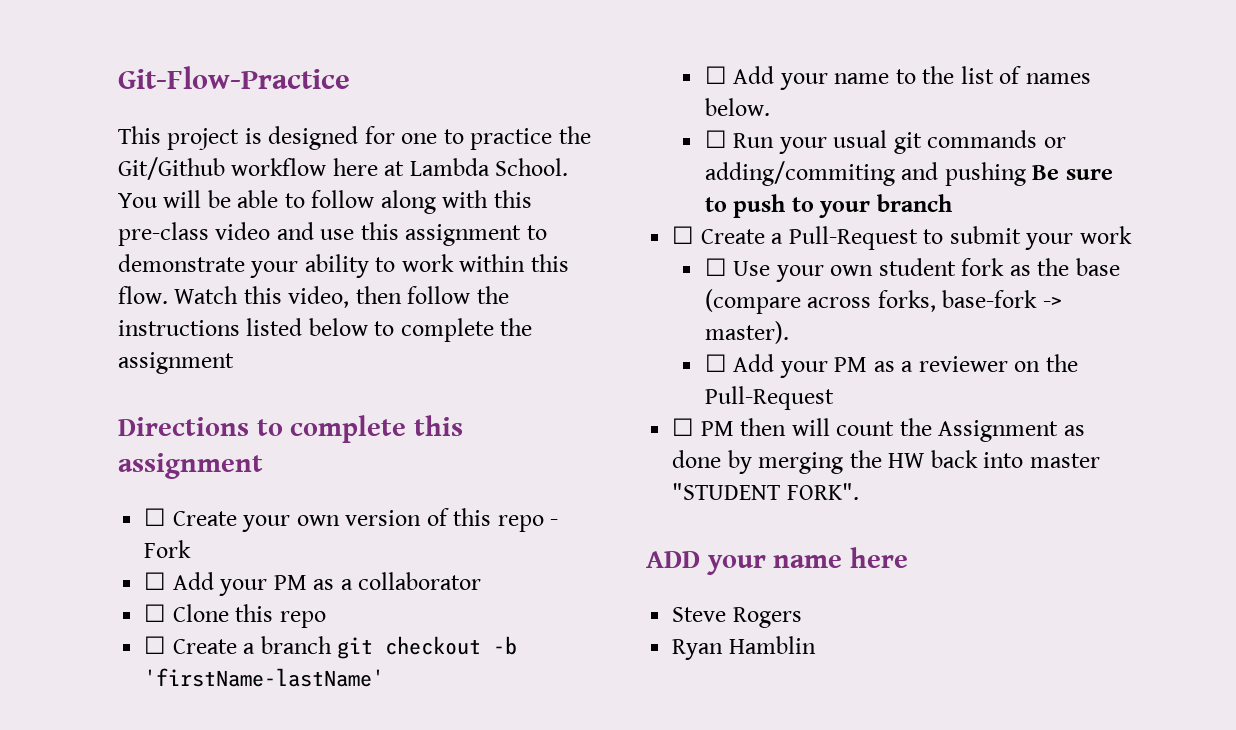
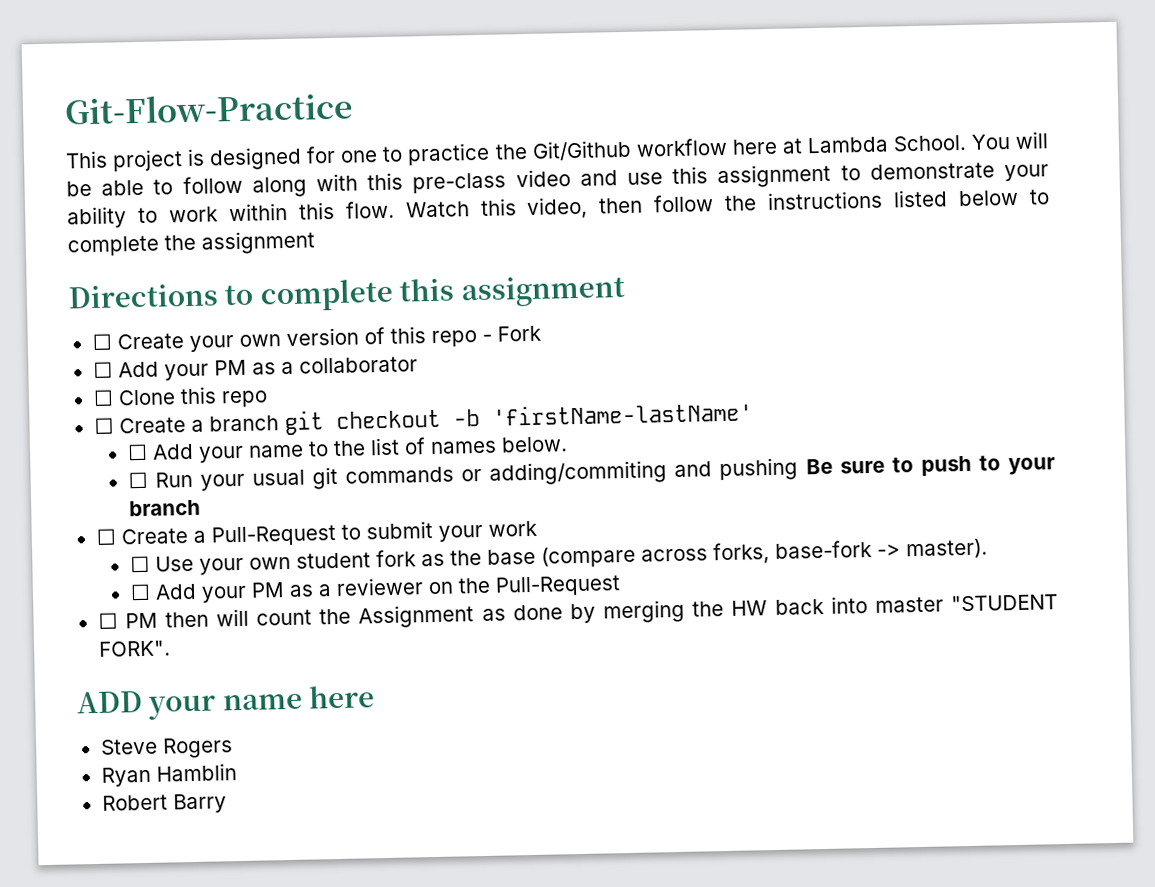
+ Robert Barry

